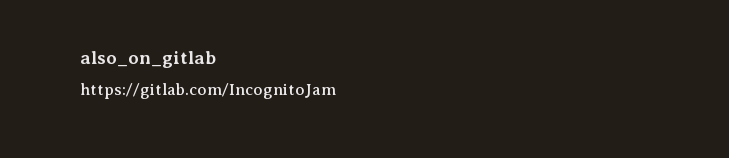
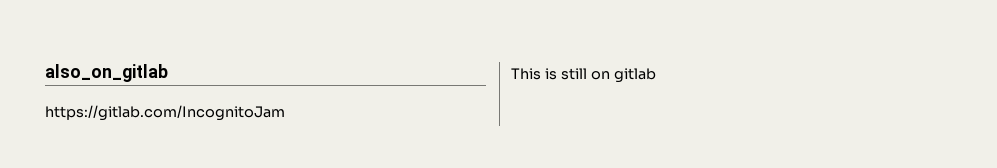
+ This is still on gitlab

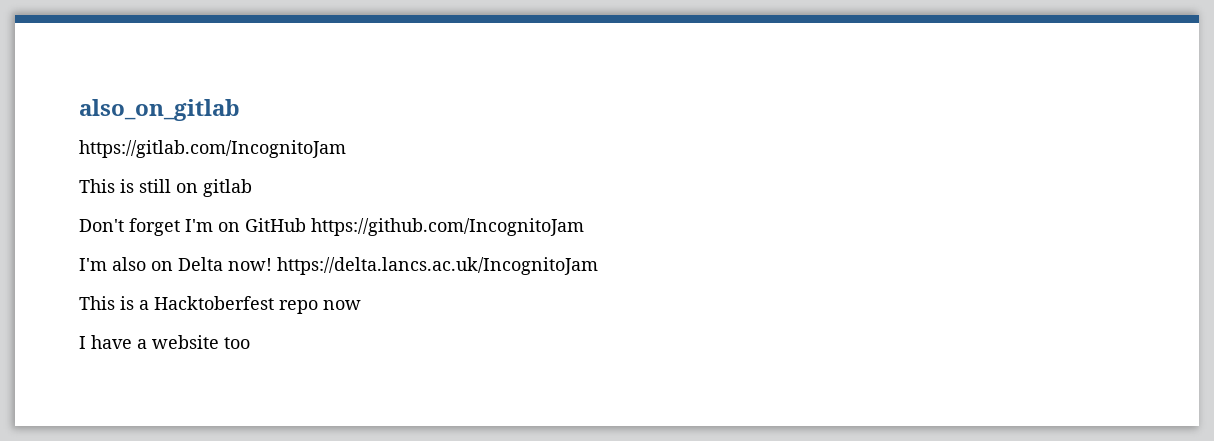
+ Don't forget I'm on GitHub https://github.com/IncognitoJam
+ I'm also on Delta now! https://delta.lancs.ac.uk/IncognitoJam
+ This is a Hacktoberfest repo now
+ I have a website too

